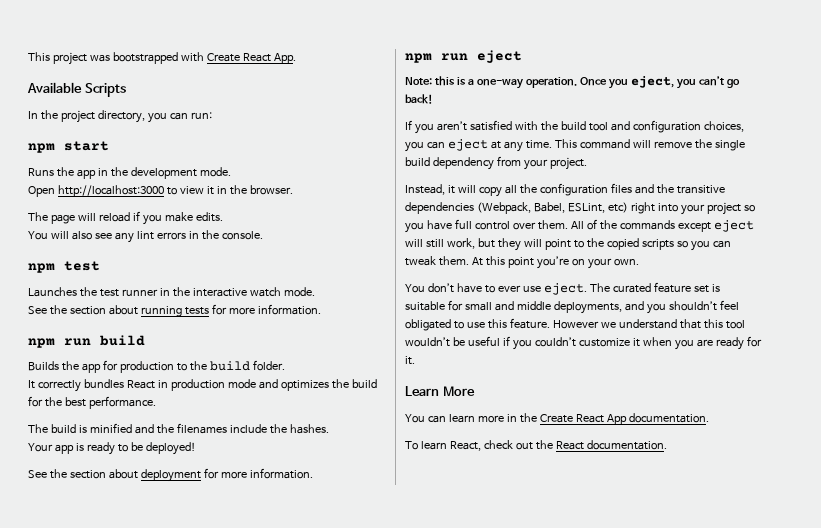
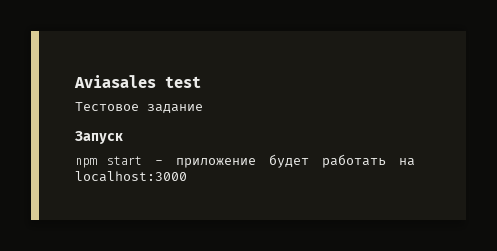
- This project was bootstrapped with Create React App.
- Available Scripts
- In the project directory, you can run:
- npm start
- Runs the app in the development mode.
- Open http://localhost:3000 to view it in the browser.
- The page will reload if you make edits.
- You will also see any lint errors in the console.
- npm test
- Launches the test runner in the interactive watch mode.
- See the section about running tests for more information.
- npm run build
- Builds the app for production to the build folder.
- It correctly bundles React in production mode and optimizes the build for the best performance.
- The build is minified and the filenames include the hashes.
- Your app is ready to be deployed!
- See the section about deployment for more information.
- npm run eject
- Note: this is a one-way operation. Once you eject, you can’t go back!
- If you aren’t satisfied with the build tool and configuration choices, you can eject at any time. This command will remove the single build dependency from your project.
- Instead, it will copy all the configuration files and the transitive dependencies (Webpack, Babel, ESLint, etc) right into your project so you have full control over them. All of the commands except eject will still work, but they will point to the copied scripts so you can tweak them. At this point you’re on your own.
- You don’t have to ever use eject. The curated feature set is suitable for small and middle deployments, and you shouldn’t feel obligated to use this feature. However we understand that this tool wouldn’t be useful if you couldn’t customize it when you are ready for it.
- Learn More
- You can learn more in the Create React App documentation.
- To learn React, check out the React documentation.
+ Aviasales test
+ Тестовое задание
+ Запуск
+ npm start - приложение будет работать на localhost:3000

